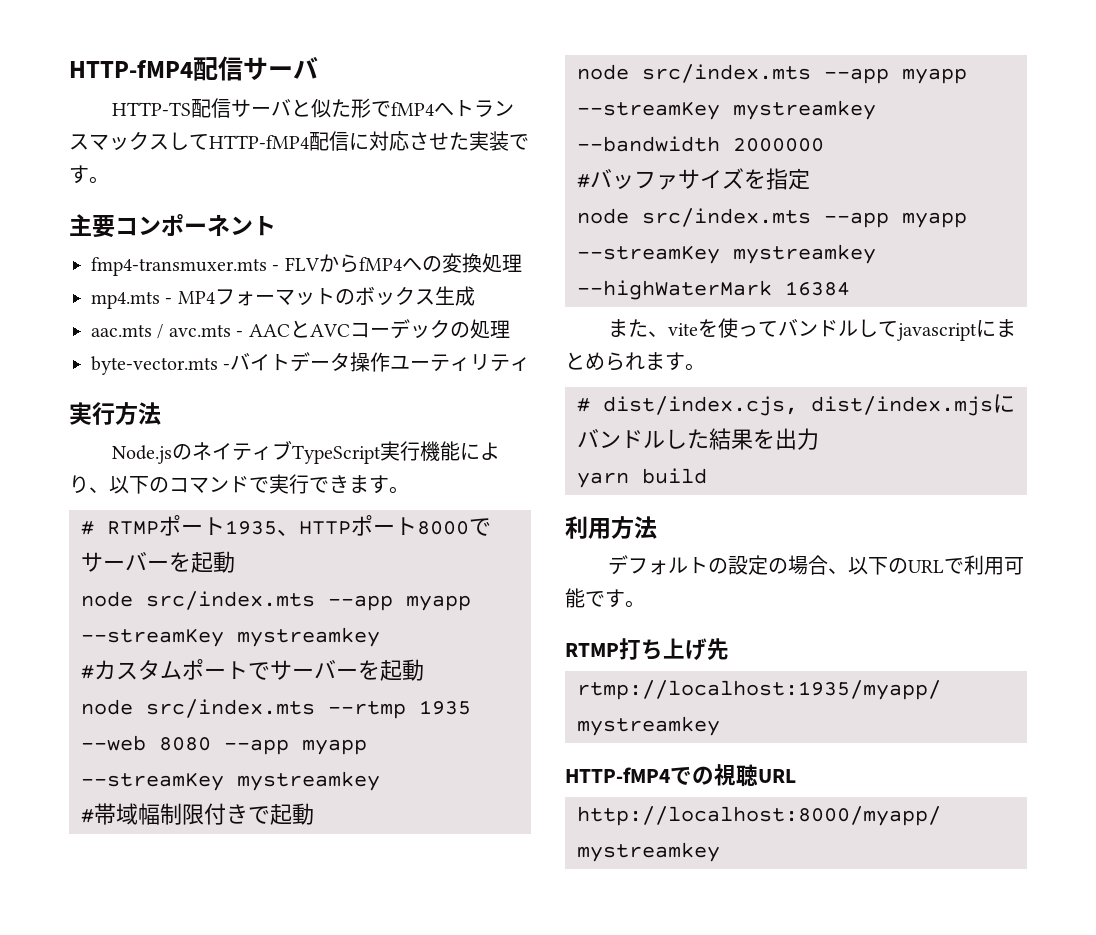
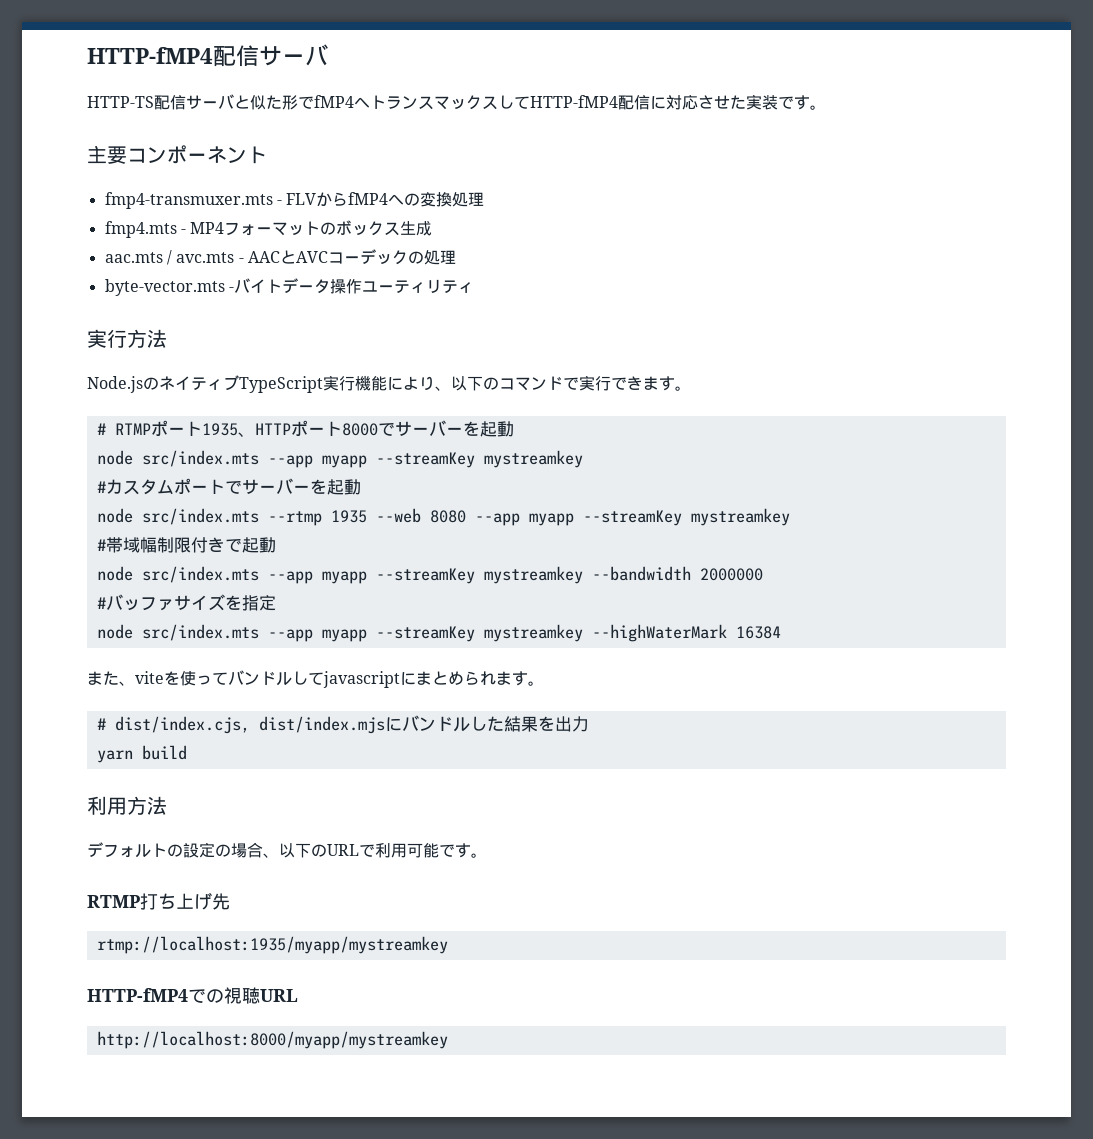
- mp4.mts - MP4フォーマットのボックス生成
+ fmp4.mts - MP4フォーマットのボックス生成

